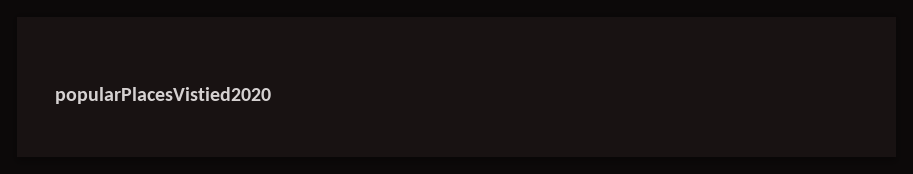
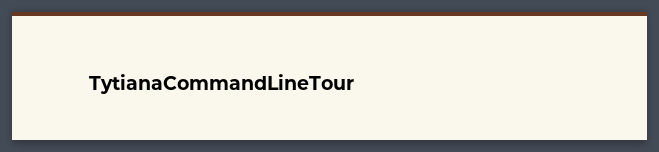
- popularPlacesVistied2020
+ TytianaCommandLineTour

